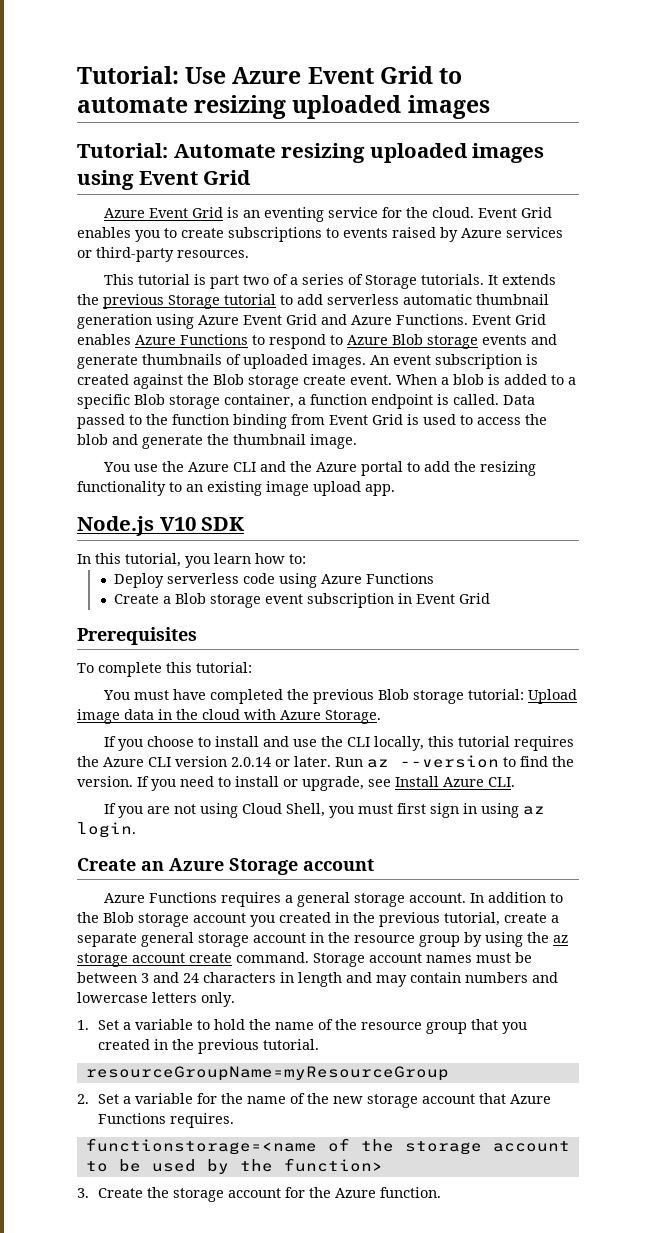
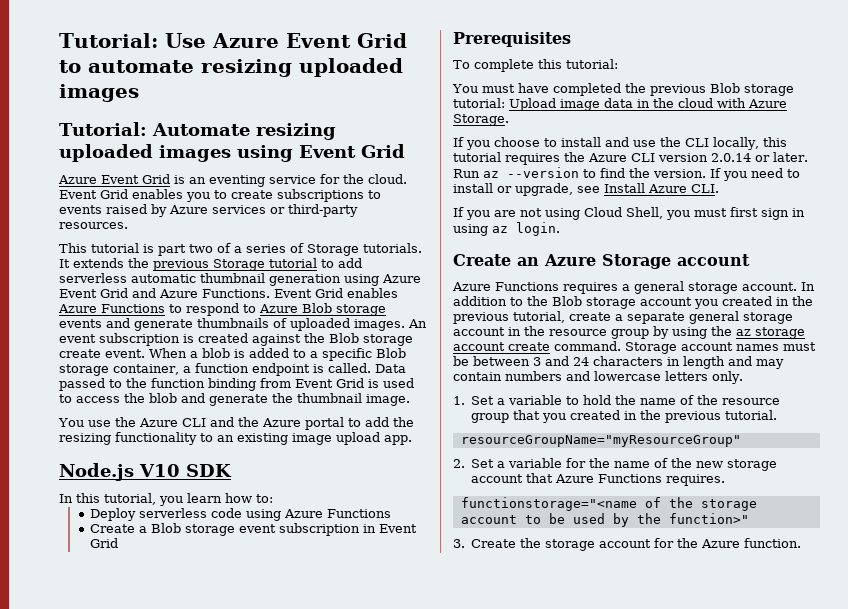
- resourceGroupName=myResourceGroup
+ resourceGroupName="myResourceGroup"
- functionstorage=<name of the storage account to be used by the function>
+ functionstorage="<name of the storage account to be used by the function>"

